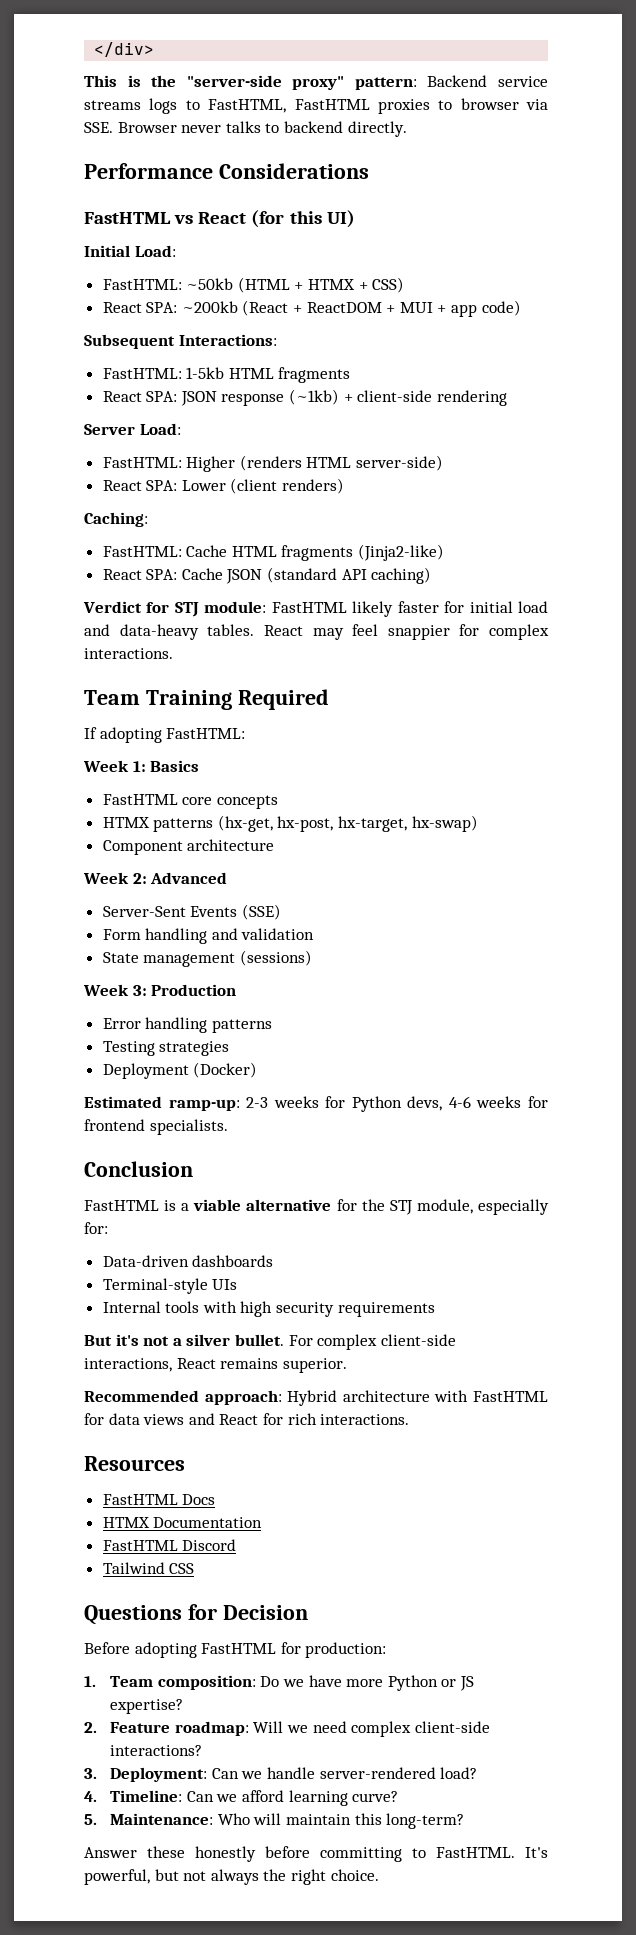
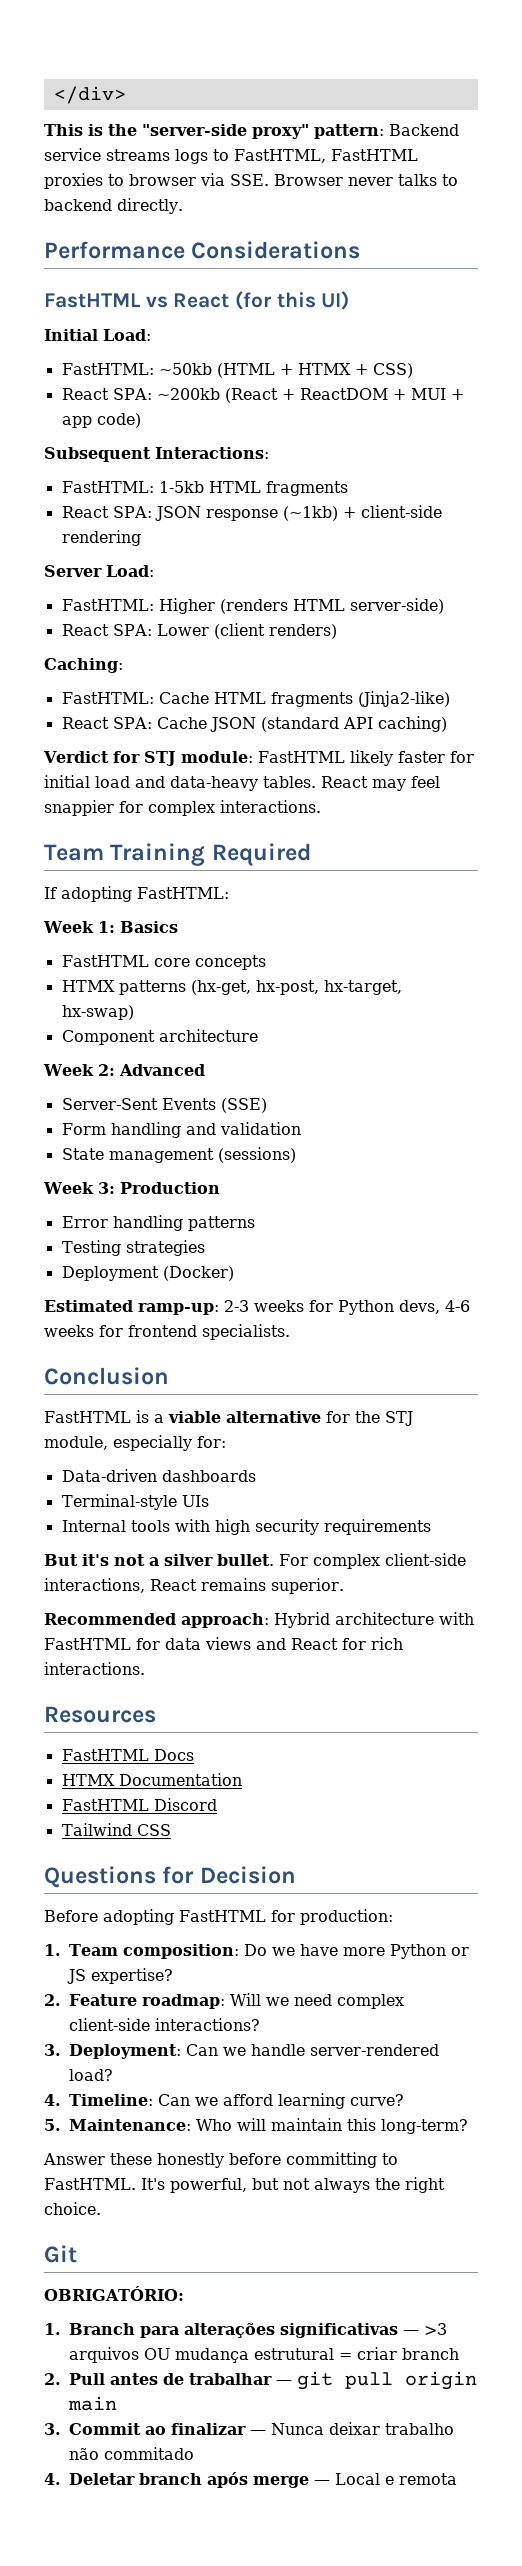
+ Git
+ OBRIGATÓRIO:
+ 1. Branch para alterações significativas — >3 arquivos OU mudança estrutural = criar branch
+ 2. Pull antes de trabalhar — git pull origin main
+ 3. Commit ao finalizar — Nunca deixar trabalho não commitado
+ 4. Deletar branch após merge — Local e remota

